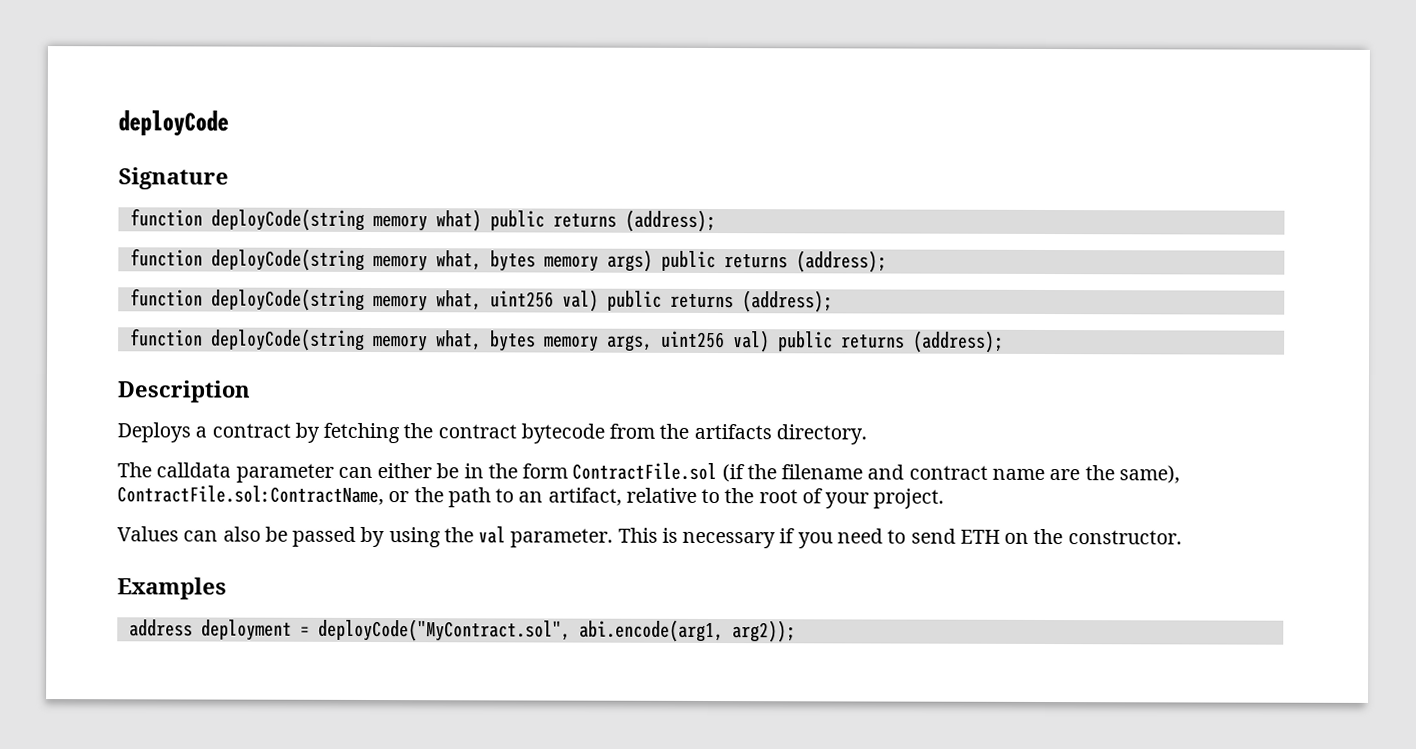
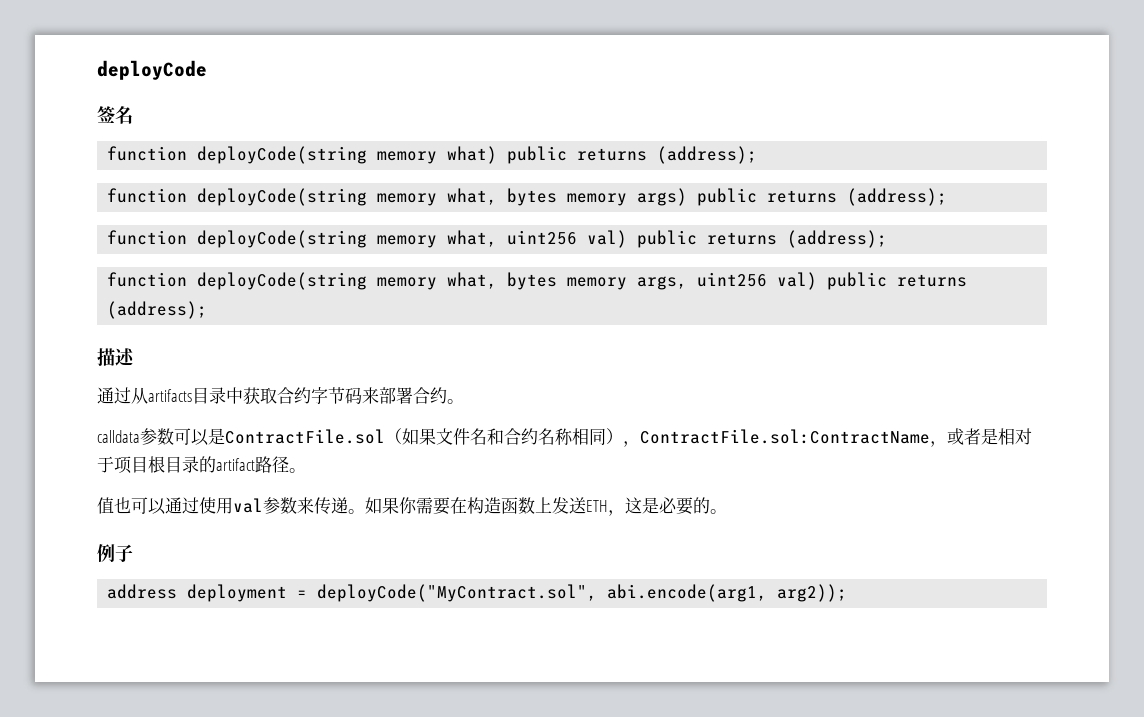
- Signature
+ 签名
- Description
- Deploys a contract by fetching the contract bytecode from the artifacts directory.
- The calldata parameter can either be in the form ContractFile.sol (if the filename and contract name are the same), ContractFile.sol:ContractName, or the path to an artifact, relative to the root of your project.
- Values can also be passed by using the val parameter. This is necessary if you need to send ETH on the constructor.
- Examples
+ 描述
+ 通过从artifacts目录中获取合约字节码来部署合约。
+ calldata参数可以是ContractFile.sol（如果文件名和合约名称相同），ContractFile.sol:ContractName，或者是相对于项目根目录的artifact路径。
+ 值也可以通过使用val参数来传递。如果你需要在构造函数上发送ETH，这是必要的。
+ 例子

